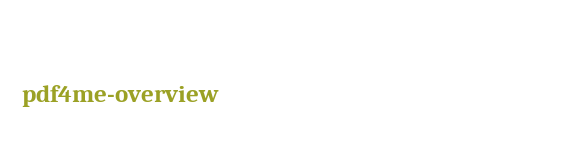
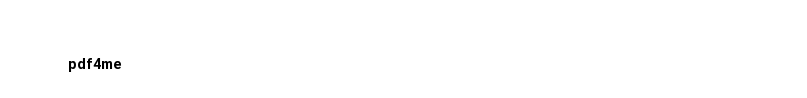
- pdf4me-overview
+ pdf4me

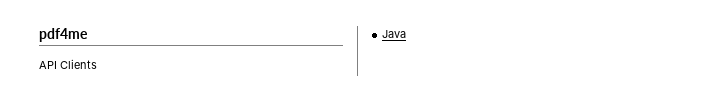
+ API Clients
+ Java

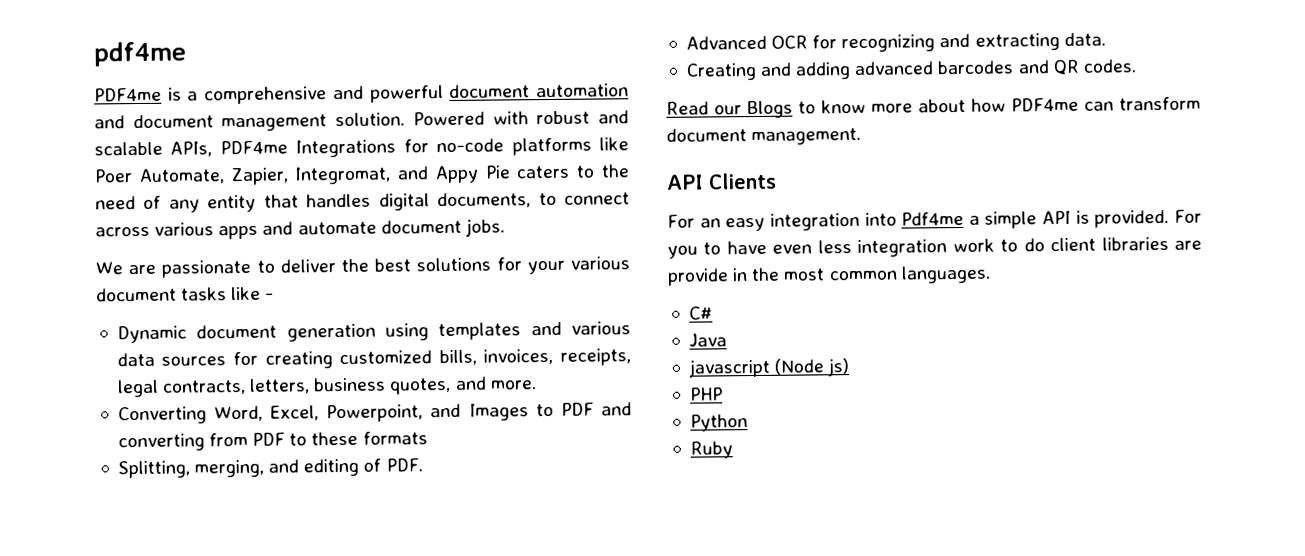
+ PDF4me is a comprehensive and powerful document automation and document management solution. Powered with robust and scalable APIs, PDF4me Integrations for no-code platforms like Poer Automate, Zapier, Integromat, and Appy Pie caters to the need of any entity that handles digital documents, to connect across various apps and automate document jobs.
+ We are passionate to deliver the best solutions for your various document tasks like -
+ Dynamic document generation using templates and various data sources for creating customized bills, invoices, receipts, legal contracts, letters, business quotes, and more.
+ Converting Word, Excel, Powerpoint, and Images to PDF and converting from PDF to these formats
+ Splitting, merging, and editing of PDF.
+ Advanced OCR for recognizing and extracting data.
+ Creating and adding advanced barcodes and QR codes.
+ Read our Blogs to know more about how PDF4me can transform document management.
  API Clients
+ For an easy integration into Pdf4me a simple API is provided. For you to have even less integration work to do client libraries are provide in the most common languages.
+ C#
  Java
+ javascript (Node js)
+ PHP
+ Python
+ Ruby

